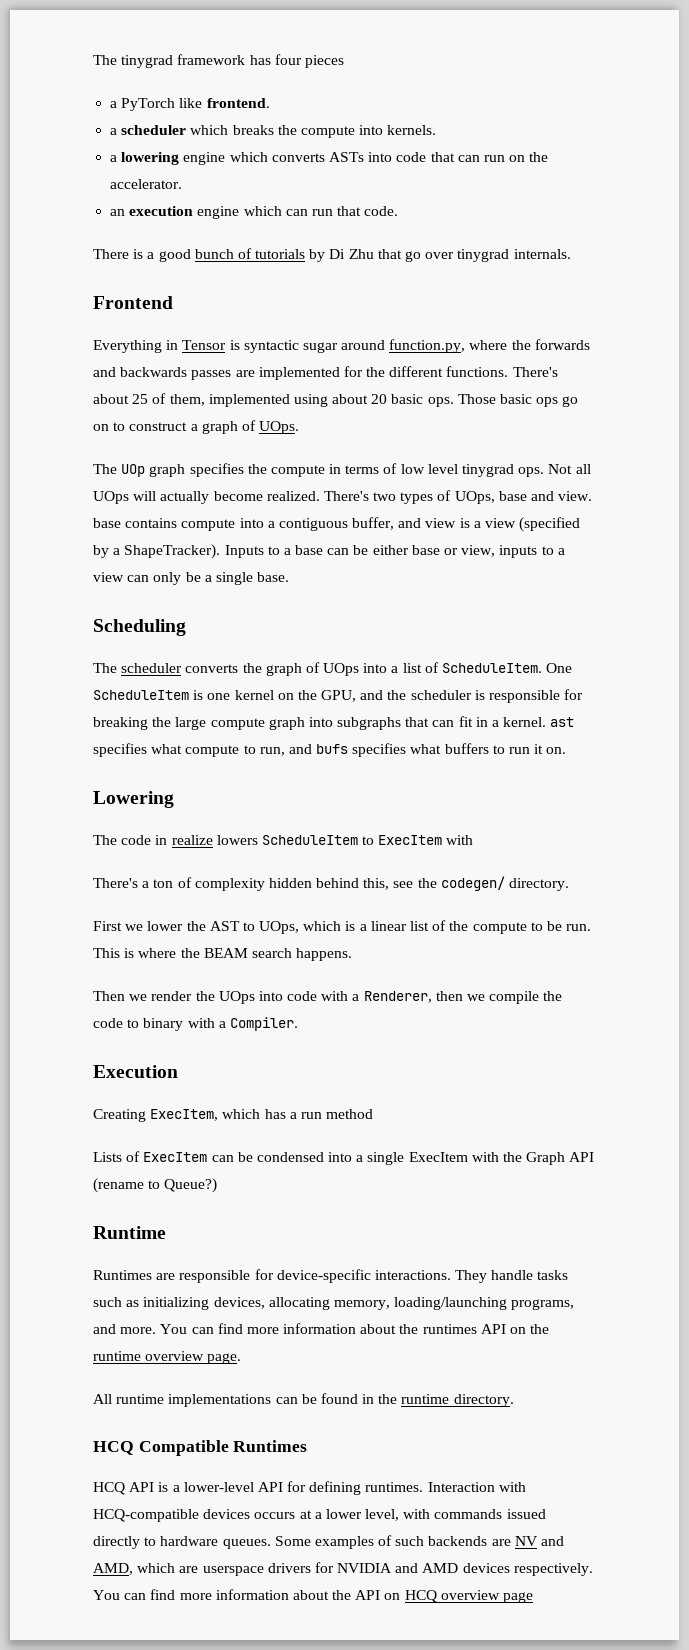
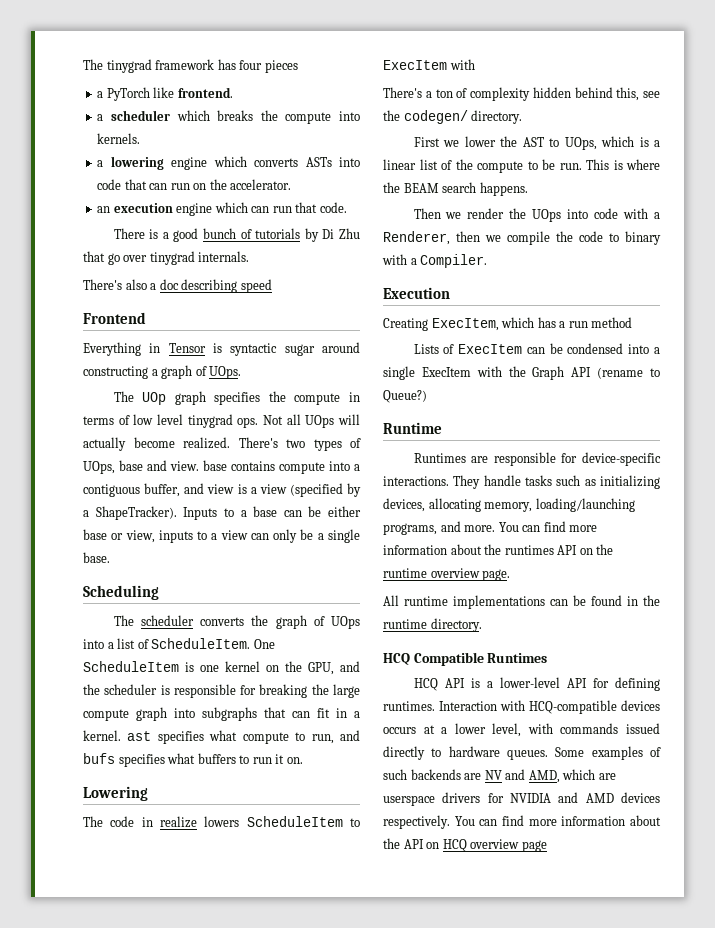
+ There's also a doc describing speed
- Everything in Tensor is syntactic sugar around function.py, where the forwards and backwards passes are implemented for the different functions. There's about 25 of them, implemented using about 20 basic ops. Those basic ops go on to construct a graph of UOps.
+ Everything in Tensor is syntactic sugar around constructing a graph of UOps.

